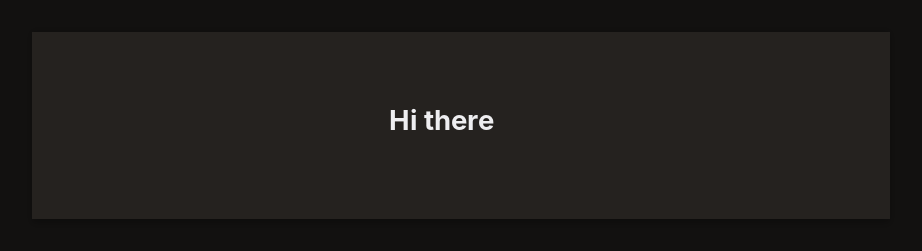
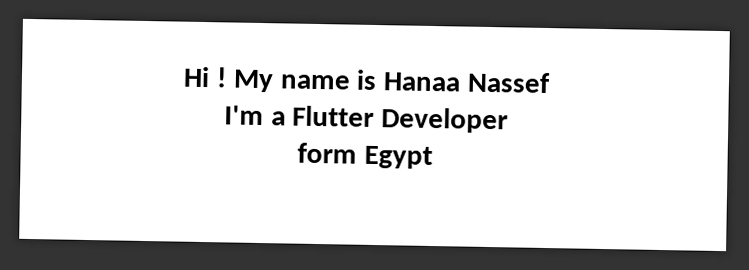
- Hi there
+ Hi ! My name is Hanaa Nassef
+ I'm a Flutter Developer
+ form Egypt

